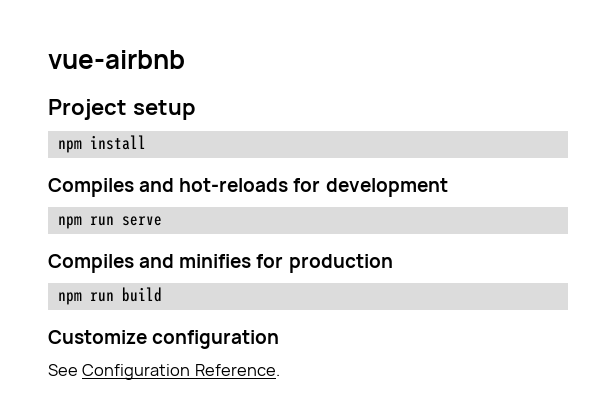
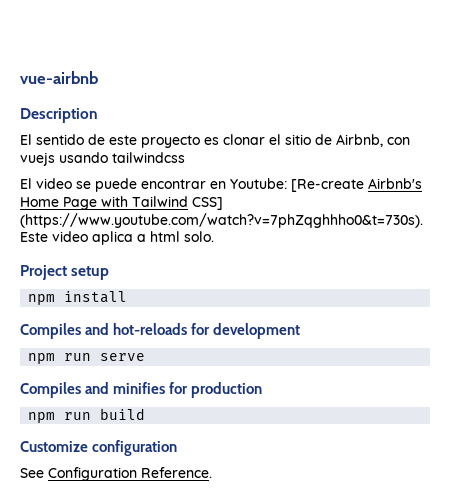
+ Description
+ El sentido de este proyecto es clonar el sitio de Airbnb, con vuejs usando tailwindcss
+ El video se puede encontrar en Youtube: [Re-create Airbnb's Home Page with Tailwind CSS] (https://www.youtube.com/watch?v=7phZqghhho0&t=730s). Este video aplica a html solo.

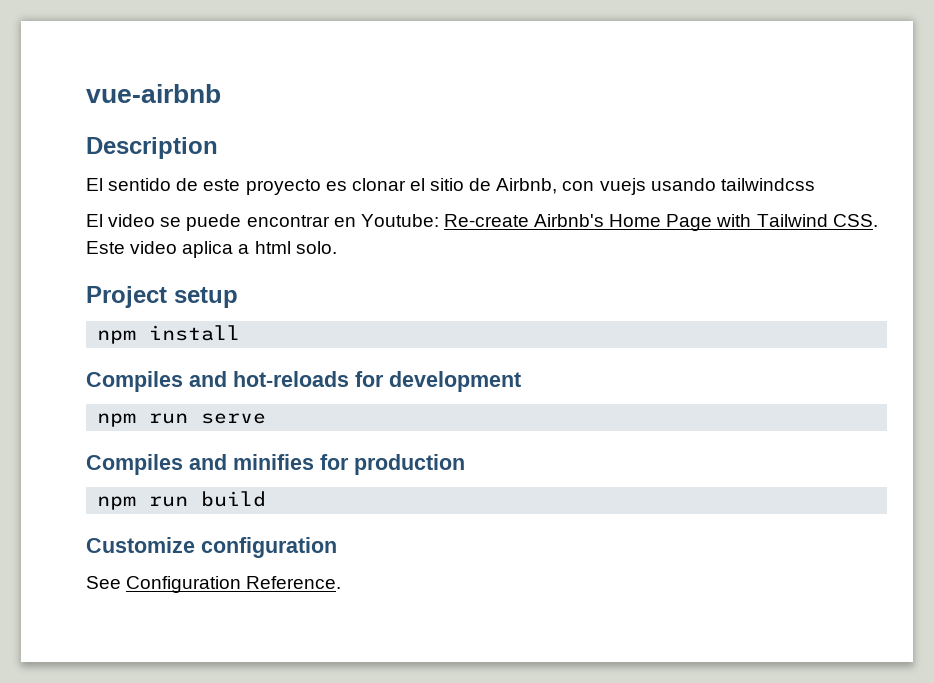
- El video se puede encontrar en Youtube: [Re-create Airbnb's Home Page with Tailwind CSS] (https://www.youtube.com/watch?v=7phZqghhho0&t=730s). Este video aplica a html solo.
+ El video se puede encontrar en Youtube: Re-create Airbnb's Home Page with Tailwind CSS. Este video aplica a html solo.

